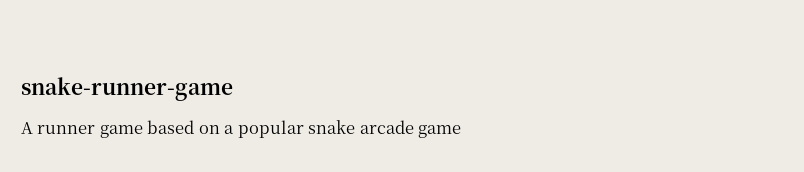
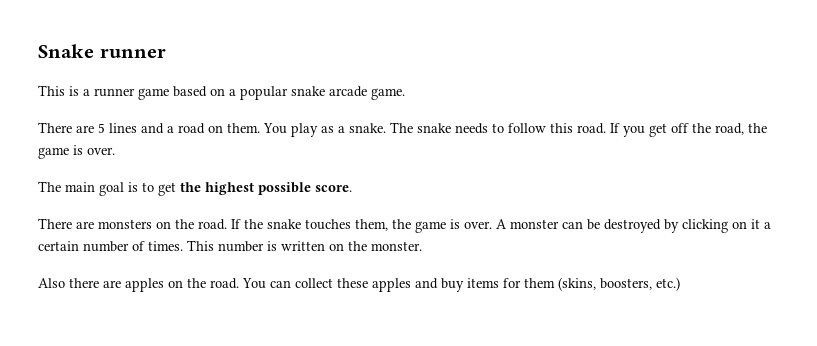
- snake-runner-game
- A runner game based on a popular snake arcade game
+ Snake runner
+ This is a runner game based on a popular snake arcade game.
+ There are 5 lines and a road on them. You play as a snake. The snake needs to follow this road. If you get off the road, the game is over.
+ The main goal is to get the highest possible score.
+ There are monsters on the road. If the snake touches them, the game is over. A monster can be destroyed by clicking on it a certain number of times. This number is written on the monster.
+ Also there are apples on the road. You can collect these apples and buy items for them (skins, boosters, etc.)

